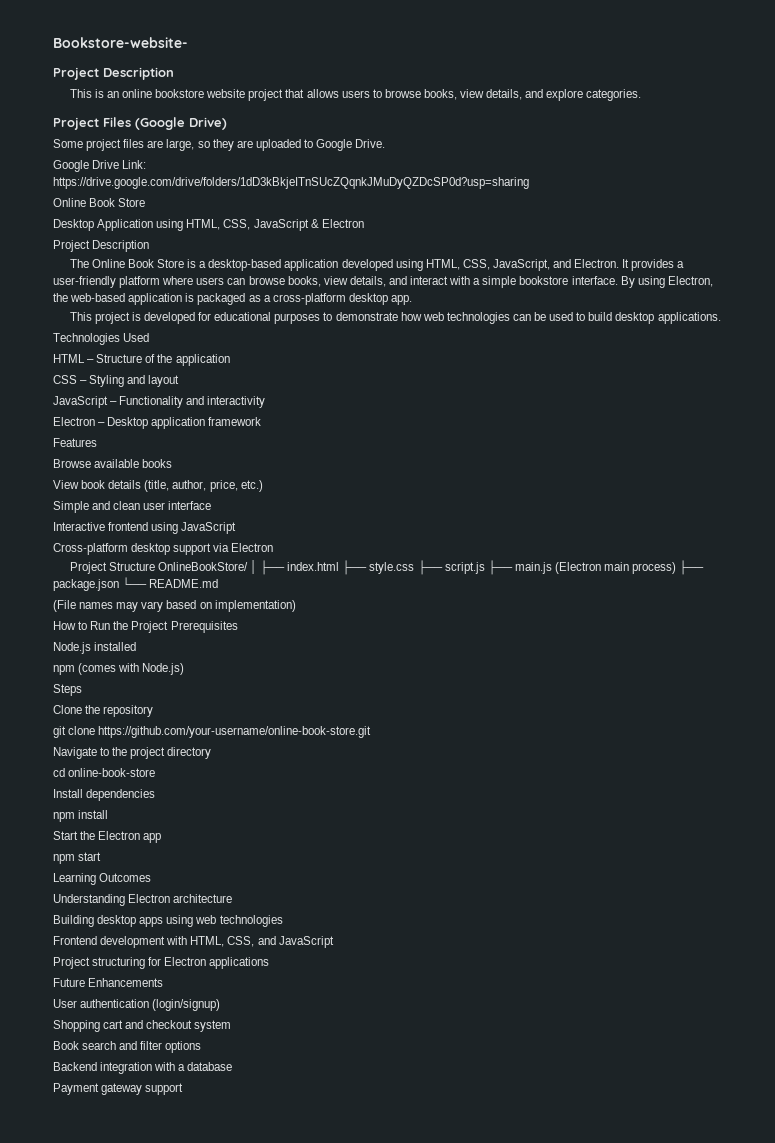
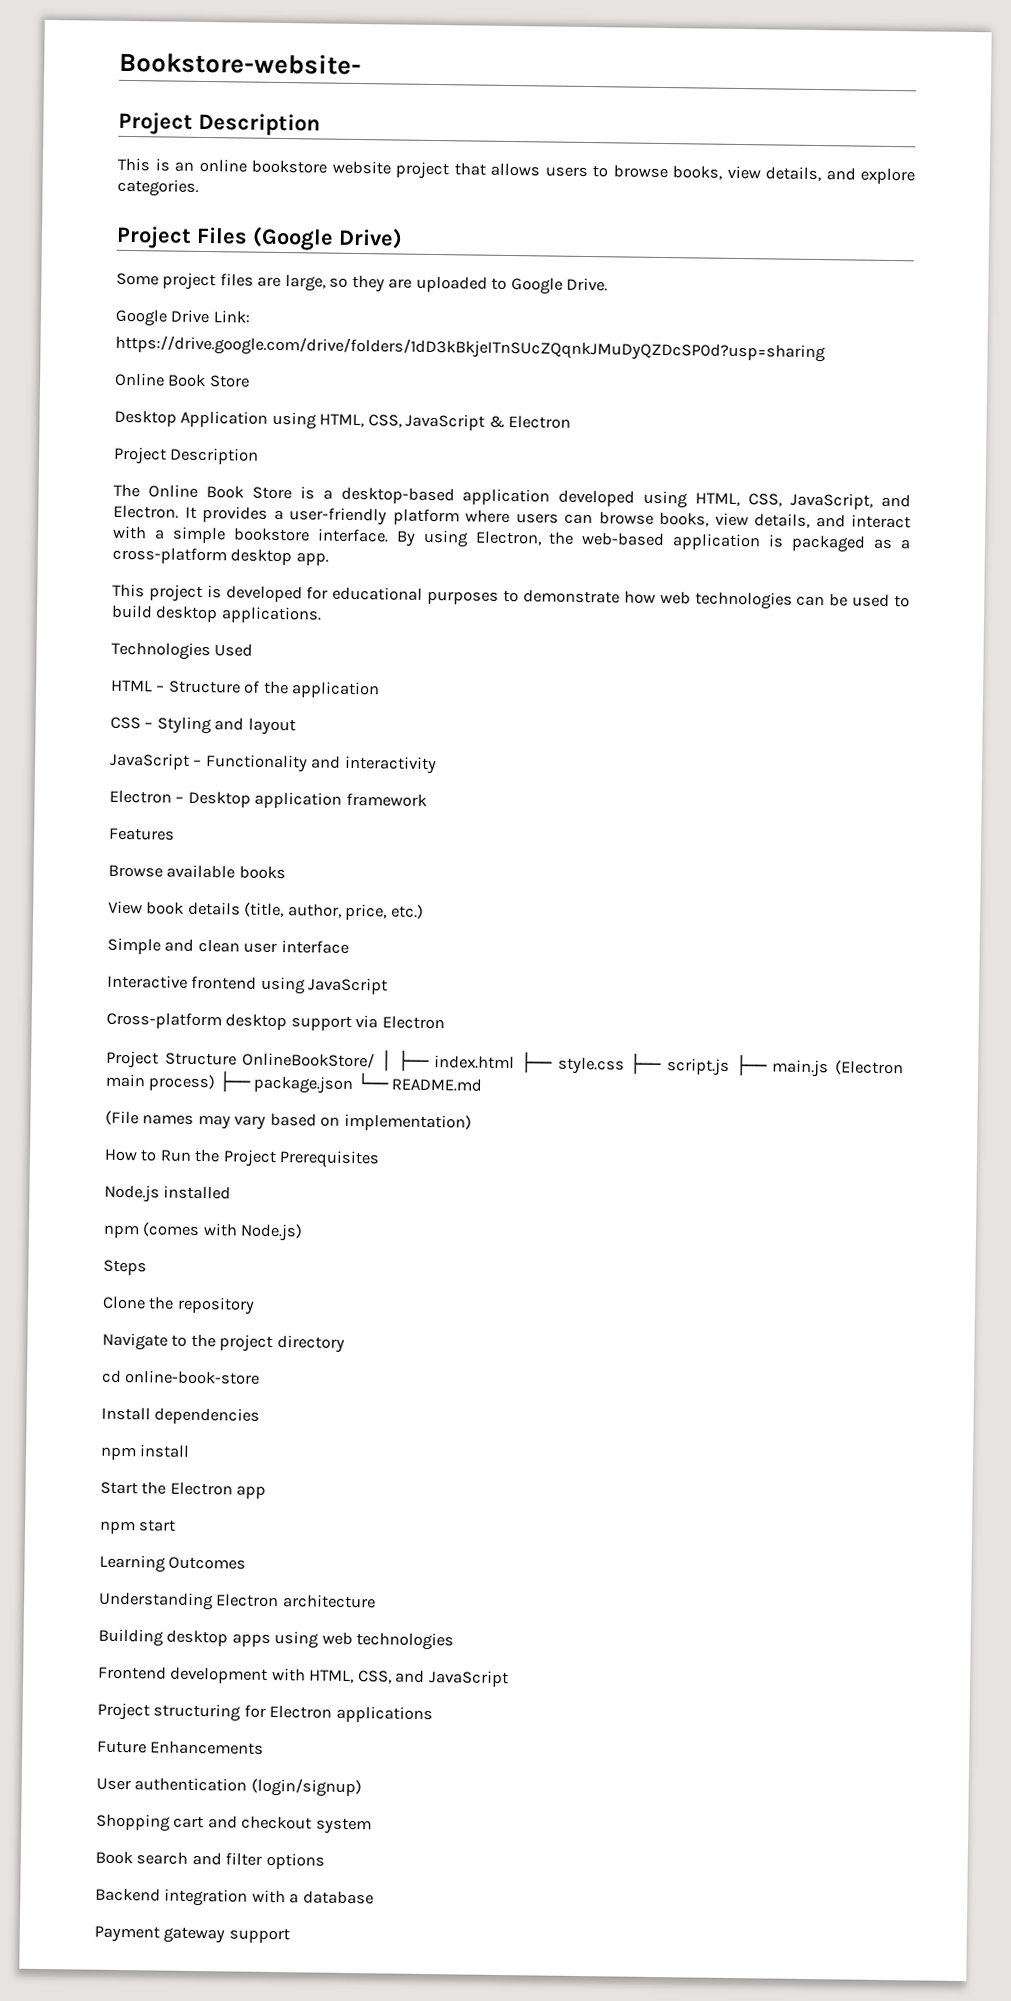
- git clone https://github.com/your-username/online-book-store.git

